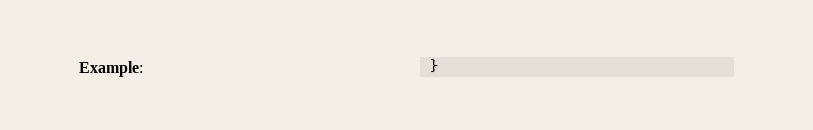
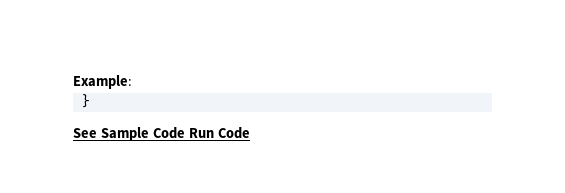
+ See Sample Code Run Code

